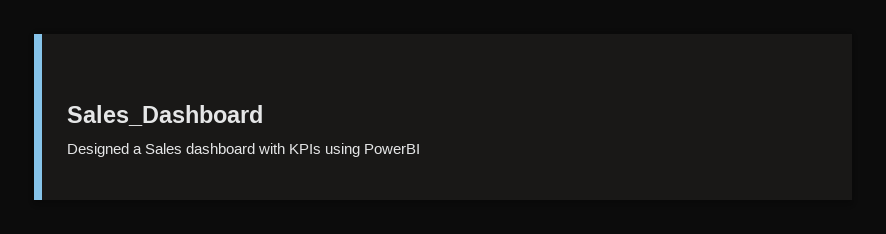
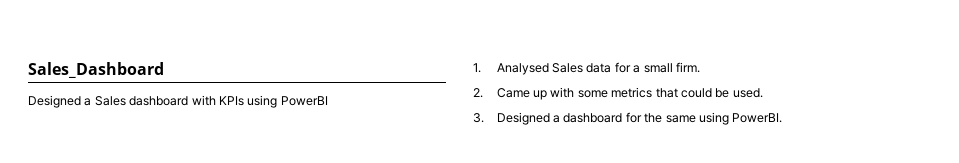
+ 1. Analysed Sales data for a small firm.
+ 2. Came up with some metrics that could be used.
+ 3. Designed a dashboard for the same using PowerBI.

